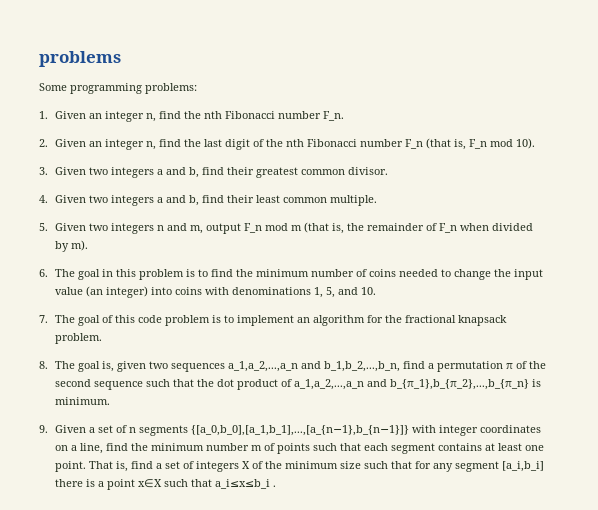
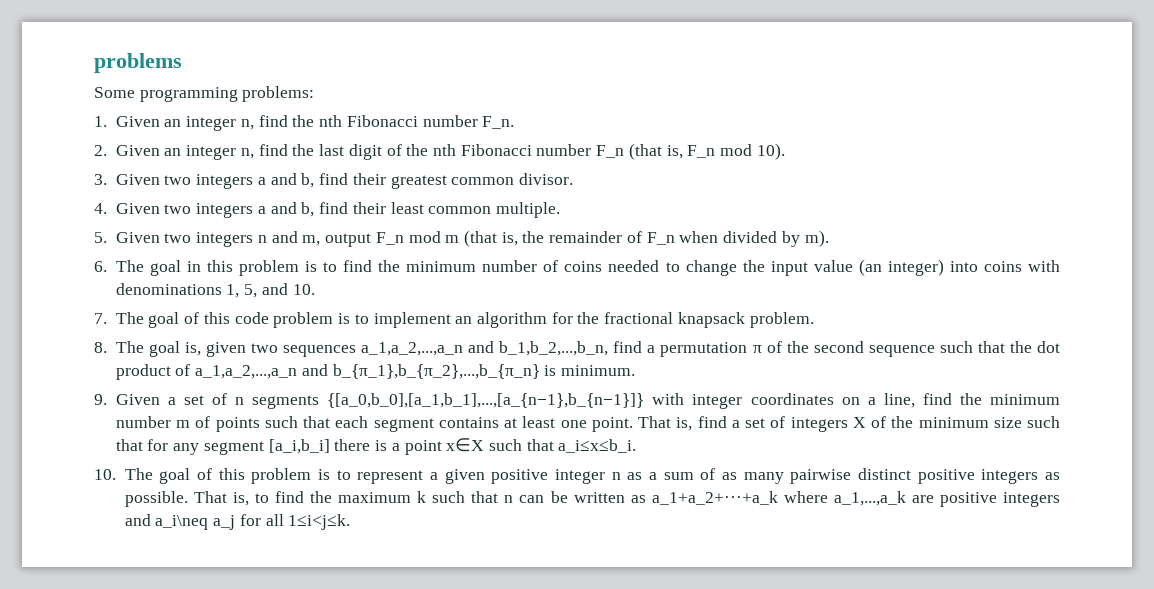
- That is, find a set of integers X of the minimum size such that for any segment [a_i,b_i] there is a point x∈X such that a_i≤x≤b_i .
+ That is, find a set of integers X of the minimum size such that for any segment [a_i,b_i] there is a point x∈X such that a_i≤x≤b_i.
+ 10. The goal of this problem is to represent a given positive integer n as a sum of as many pairwise distinct positive integers as possible. That is, to find the maximum k such that n can be written as a_1+a_2+···+a_k where a_1,...,a_k are positive integers and a_i\neq a_j for all 1≤i<j≤k.

